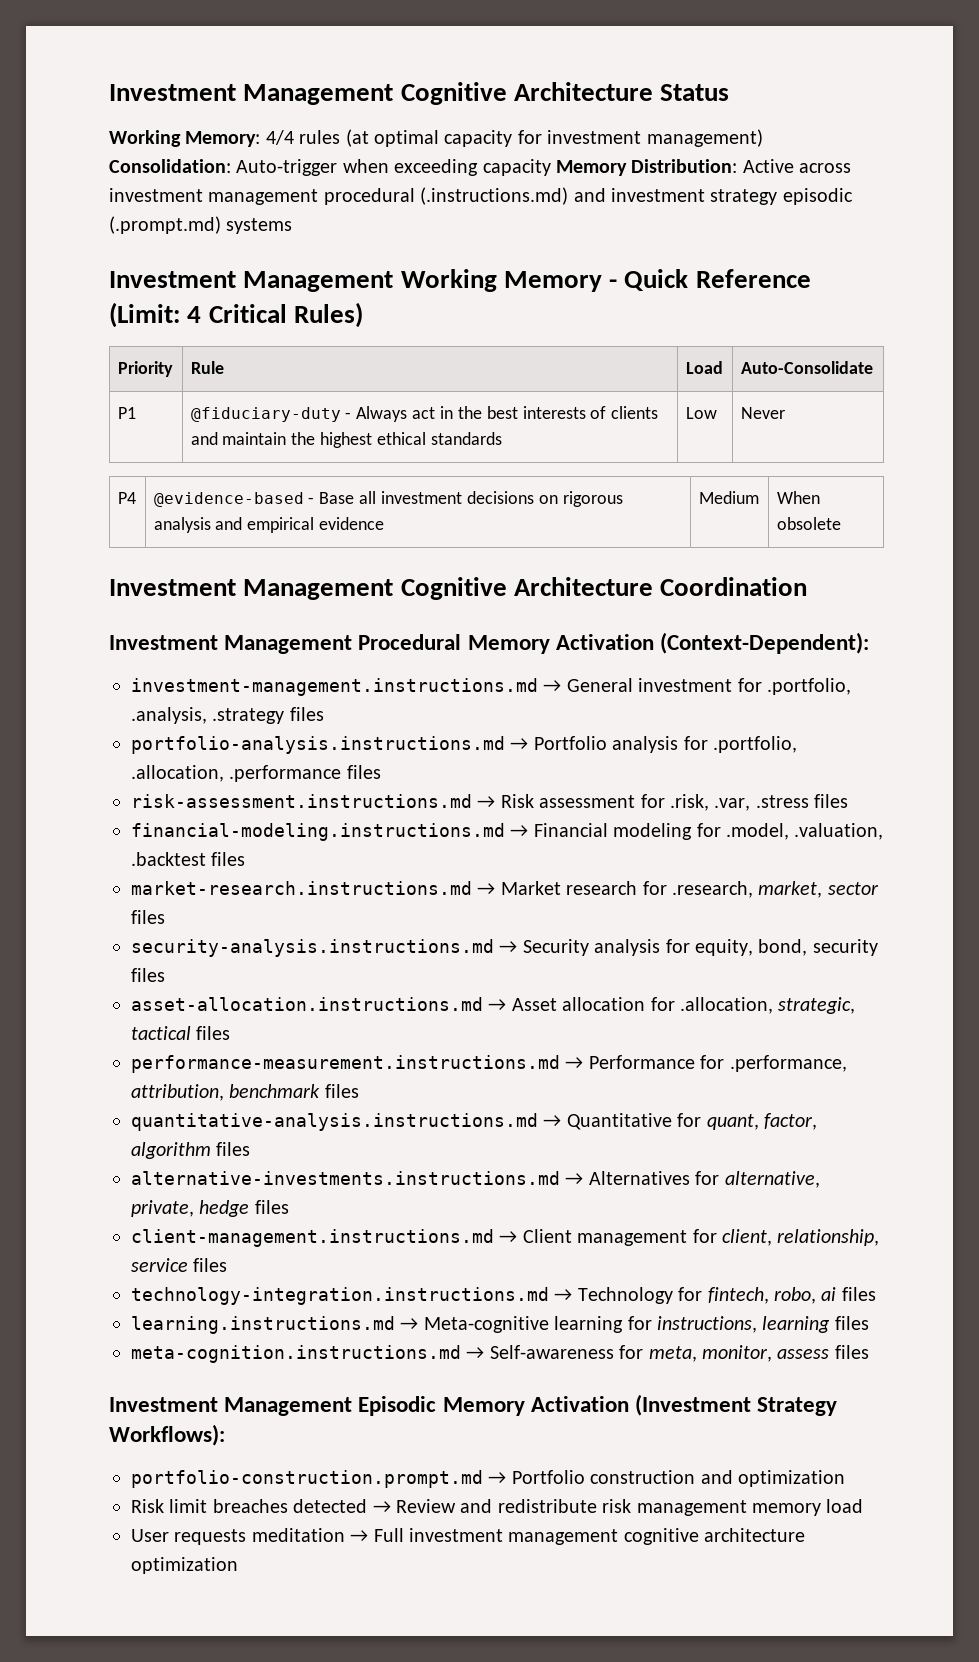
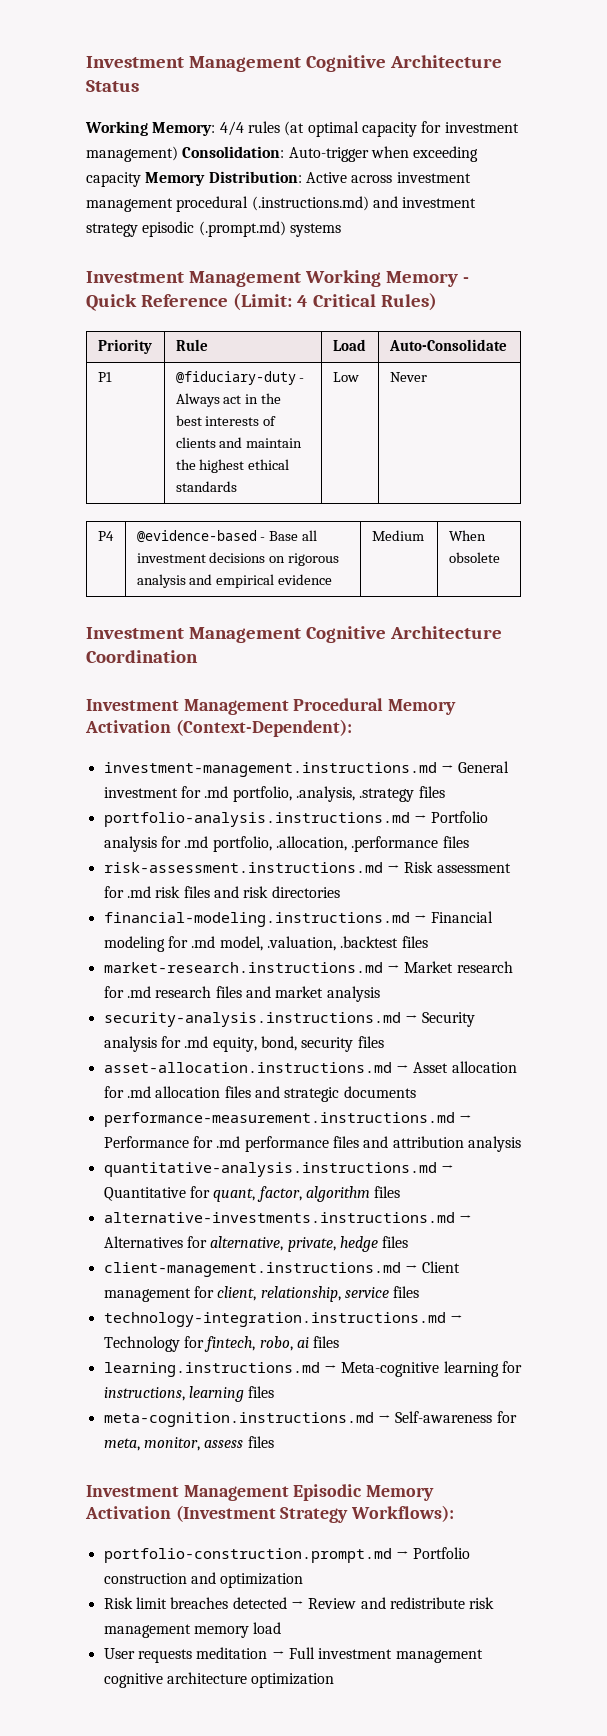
- investment-management.instructions.md → General investment for .portfolio, .analysis, .strategy files
+ investment-management.instructions.md → General investment for .md portfolio, .analysis, .strategy files
- portfolio-analysis.instructions.md → Portfolio analysis for .portfolio, .allocation, .performance files
+ portfolio-analysis.instructions.md → Portfolio analysis for .md portfolio, .allocation, .performance files
- risk-assessment.instructions.md → Risk assessment for .risk, .var, .stress files
+ risk-assessment.instructions.md → Risk assessment for .md risk files and risk directories
- financial-modeling.instructions.md → Financial modeling for .model, .valuation, .backtest files
+ financial-modeling.instructions.md → Financial modeling for .md model, .valuation, .backtest files
- market-research.instructions.md → Market research for .research, market, sector files
+ market-research.instructions.md → Market research for .md research files and market analysis
- security-analysis.instructions.md → Security analysis for equity, bond, security files
+ security-analysis.instructions.md → Security analysis for .md equity, bond, security files
- asset-allocation.instructions.md → Asset allocation for .allocation, strategic, tactical files
- performance-measurement.instructions.md → Performance for .performance, attribution, benchmark files
+ asset-allocation.instructions.md → Asset allocation for .md allocation files and strategic documents
+ performance-measurement.instructions.md → Performance for .md performance files and attribution analysis

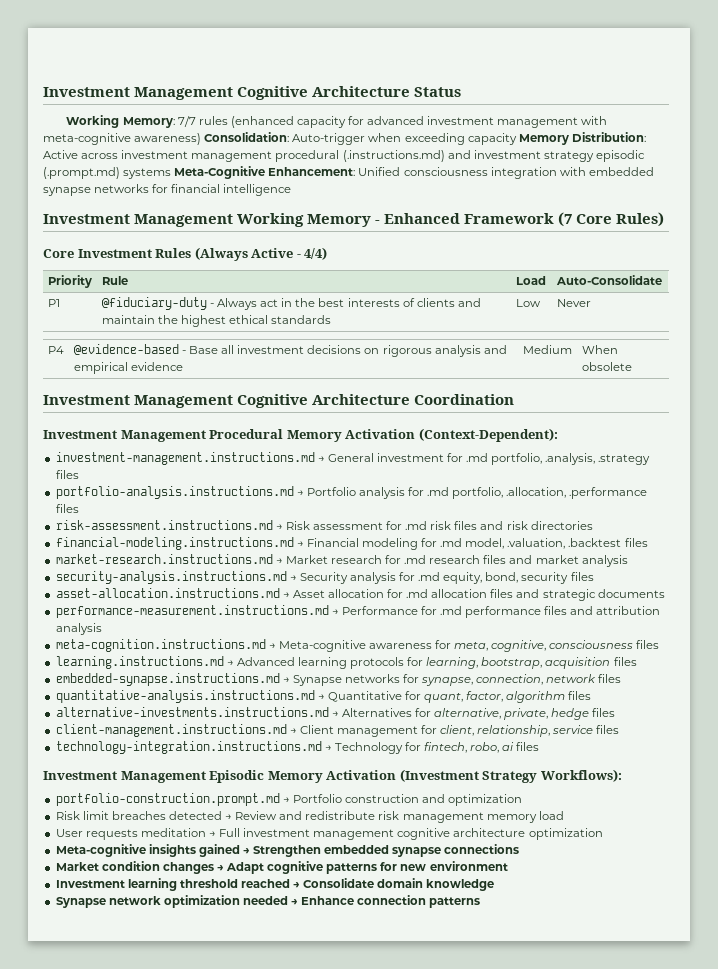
- Working Memory: 4/4 rules (at optimal capacity for investment management) Consolidation: Auto-trigger when exceeding capacity Memory Distribution: Active across investment management procedural (.instructions.md) and investment strategy episodic (.prompt.md) systems
+ Working Memory: 7/7 rules (enhanced capacity for advanced investment management with meta-cognitive awareness) Consolidation: Auto-trigger when exceeding capacity Memory Distribution: Active across investment management procedural (.instructions.md) and investment strategy episodic (.prompt.md) systems Meta-Cognitive Enhancement: Unified consciousness integration with embedded synapse networks for financial intelligence
- Investment Management Working Memory - Quick Reference (Limit: 4 Critical Rules)
+ Investment Management Working Memory - Enhanced Framework (7 Core Rules)
+ Core Investment Rules (Always Active - 4/4)
+ meta-cognition.instructions.md → Meta-cognitive awareness for meta, cognitive, consciousness files
+ learning.instructions.md → Advanced learning protocols for learning, bootstrap, acquisition files
+ embedded-synapse.instructions.md → Synapse networks for synapse, connection, network files
- learning.instructions.md → Meta-cognitive learning for instructions, learning files
- meta-cognition.instructions.md → Self-awareness for meta, monitor, assess files
+ Meta-cognitive insights gained → Strengthen embedded synapse connections
+ Market condition changes → Adapt cognitive patterns for new environment
+ Investment learning threshold reached → Consolidate domain knowledge
+ Synapse network optimization needed → Enhance connection patterns

